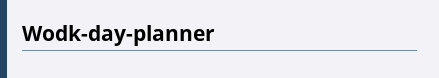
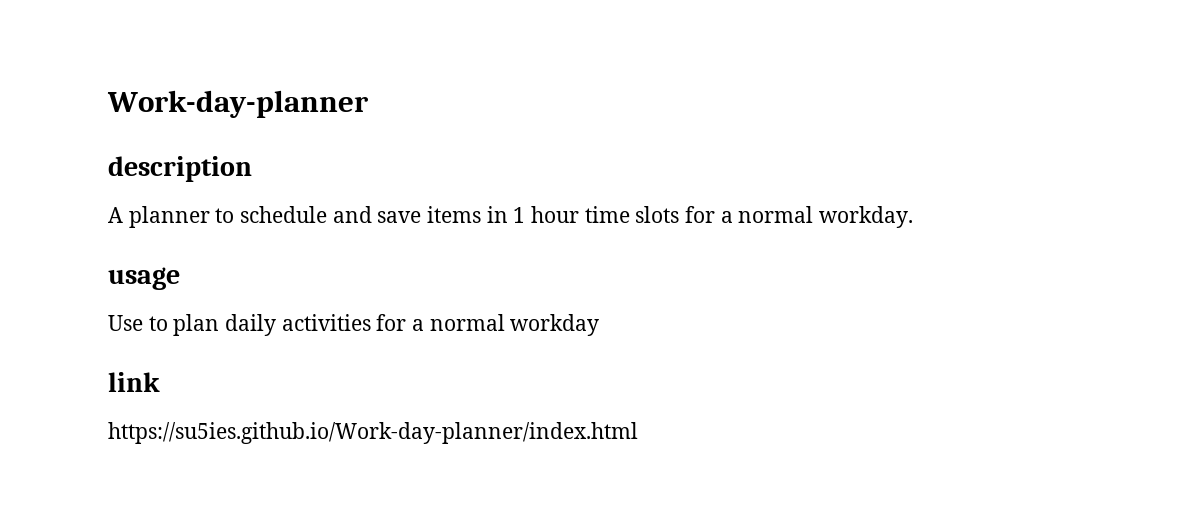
- Wodk-day-planner
+ Work-day-planner
+ description
+ A planner to schedule and save items in 1 hour time slots for a normal workday.
+ usage
+ Use to plan daily activities for a normal workday
+ link
+ https://su5ies.github.io/Work-day-planner/index.html

